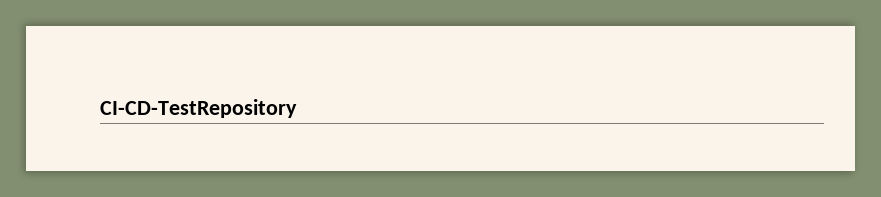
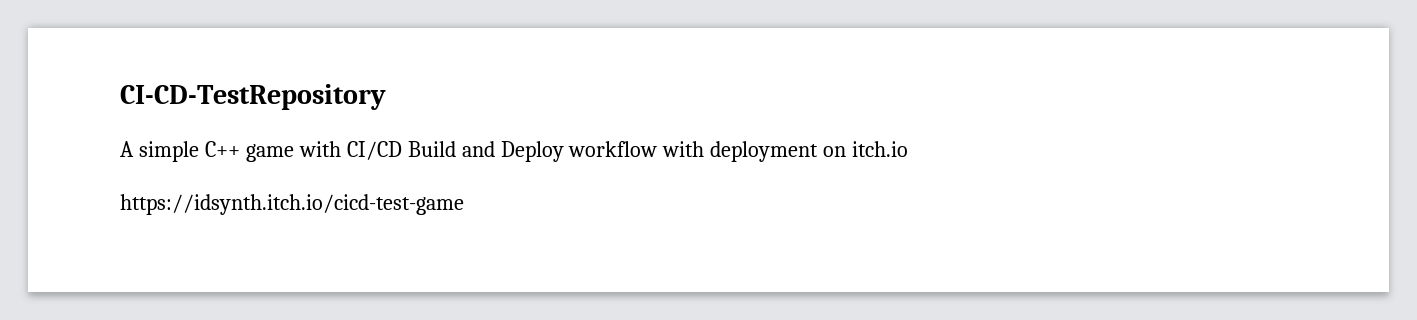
+ A simple C++ game with CI/CD Build and Deploy workflow with deployment on itch.io
+ https://idsynth.itch.io/cicd-test-game

